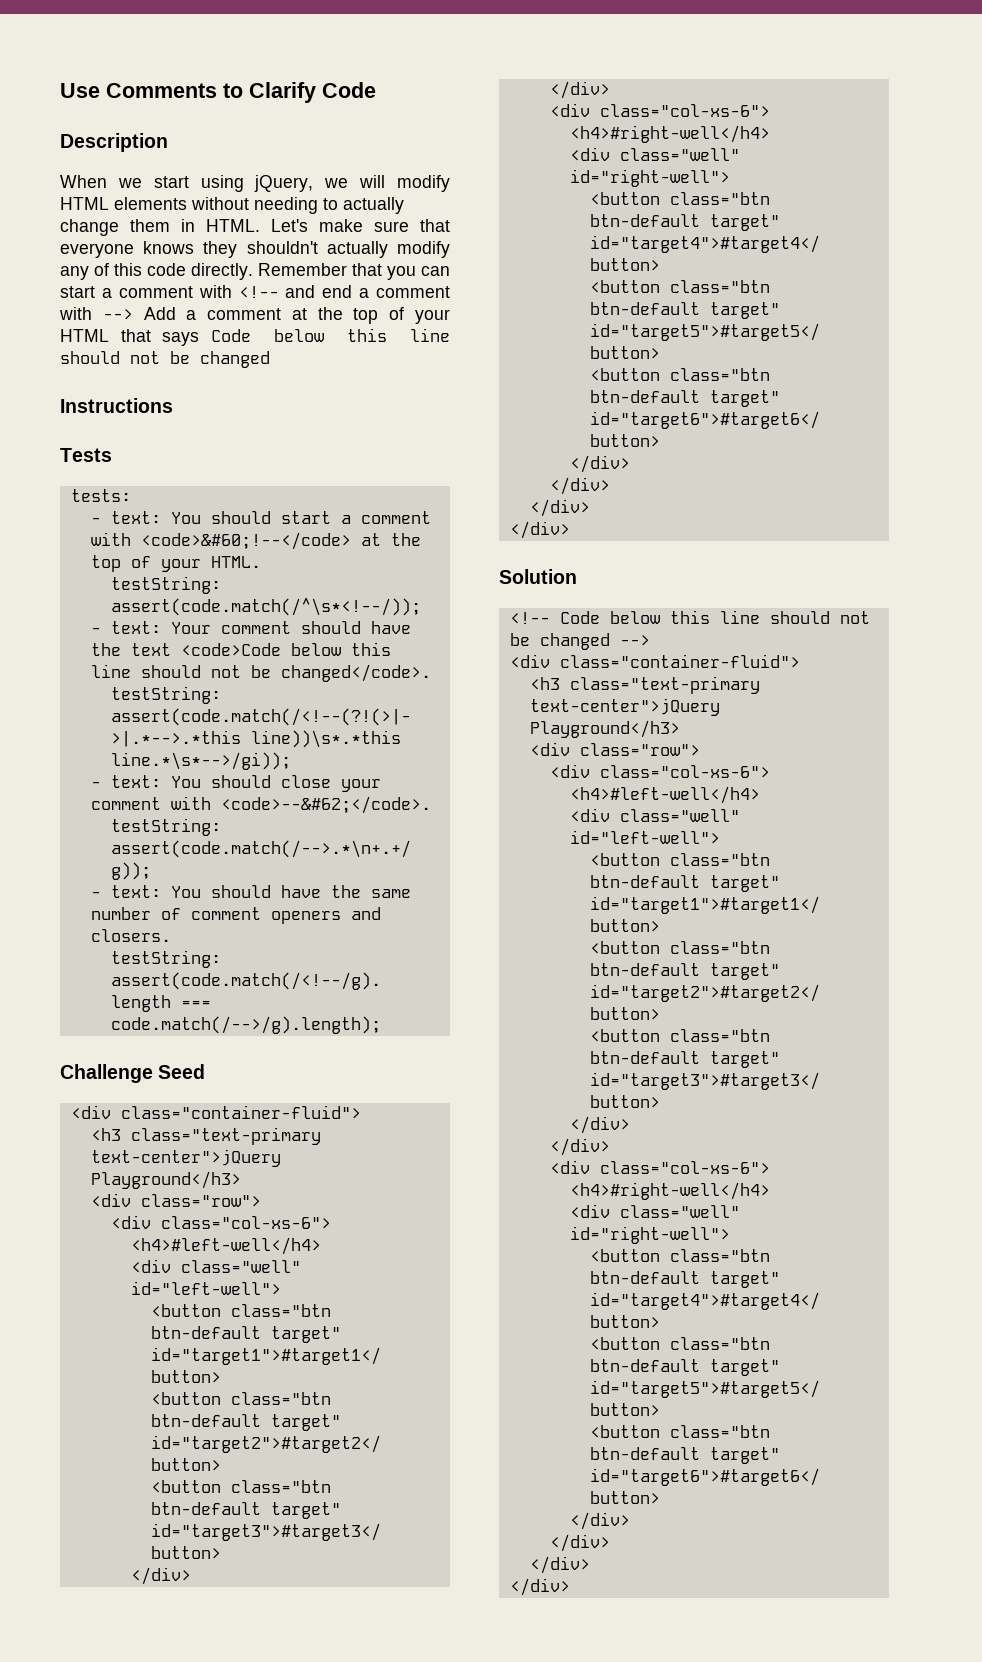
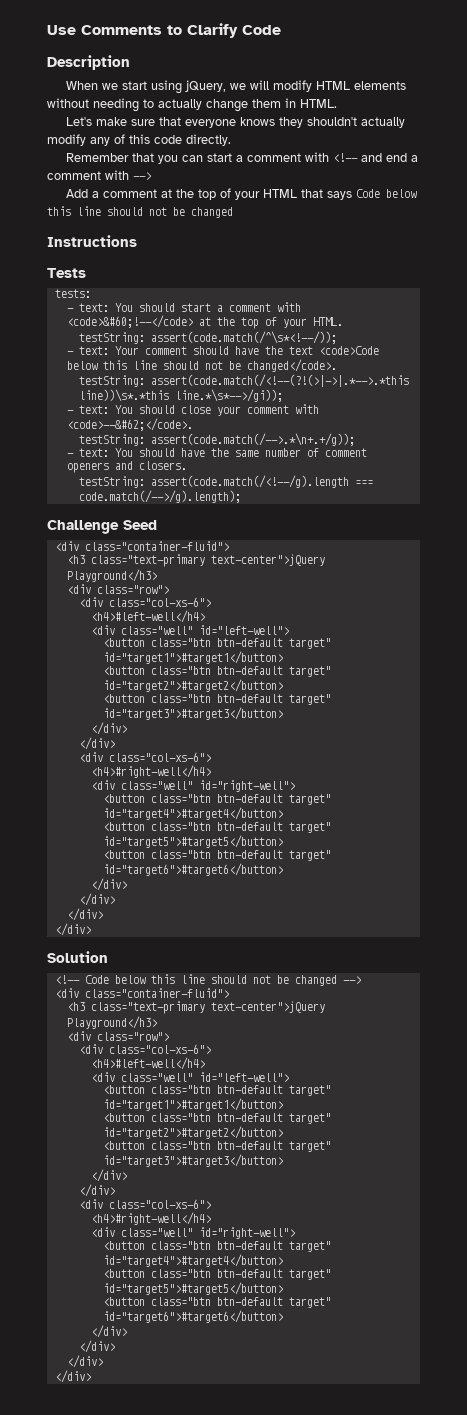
- When we start using jQuery, we will modify HTML elements without needing to actually change them in HTML. Let's make sure that everyone knows they shouldn't actually modify any of this code directly. Remember that you can start a comment with <!-- and end a comment with --> Add a comment at the top of your HTML that says Code below this line should not be changed
+ When we start using jQuery, we will modify HTML elements without needing to actually change them in HTML.
+ Let's make sure that everyone knows they shouldn't actually modify any of this code directly.
+ Remember that you can start a comment with <!-- and end a comment with -->
+ Add a comment at the top of your HTML that says Code below this line should not be changed

